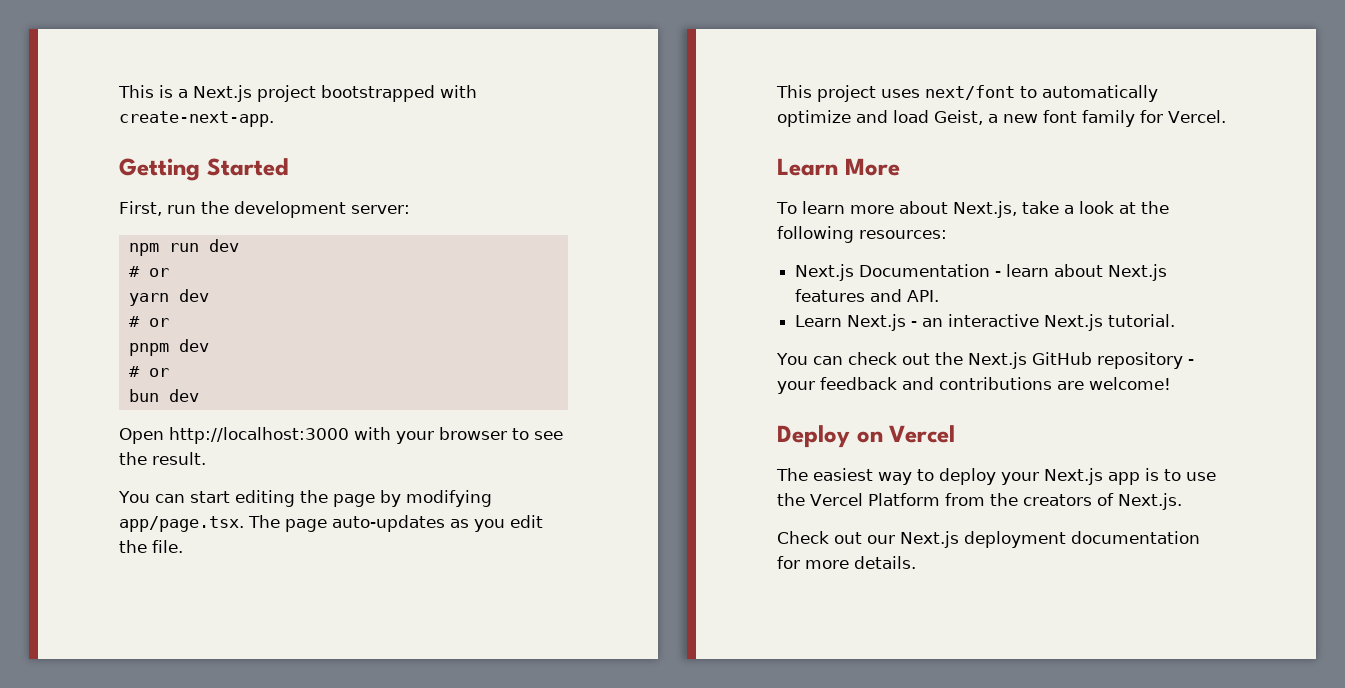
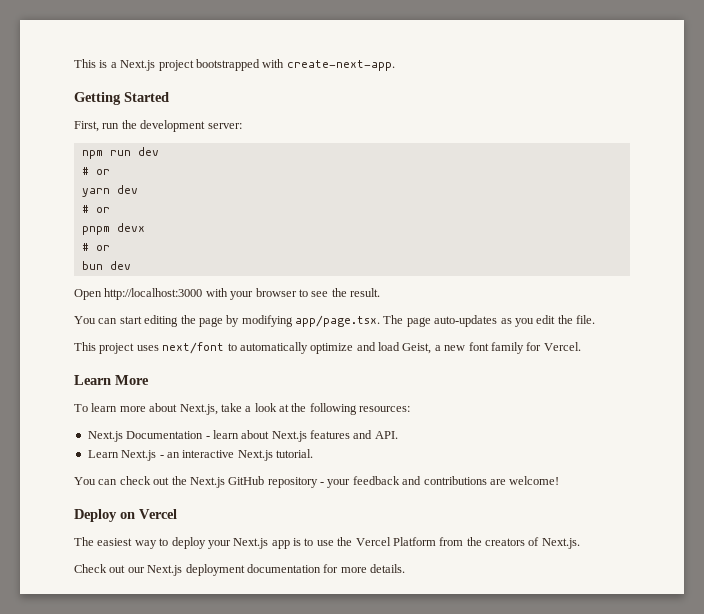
- pnpm dev
+ pnpm devx

